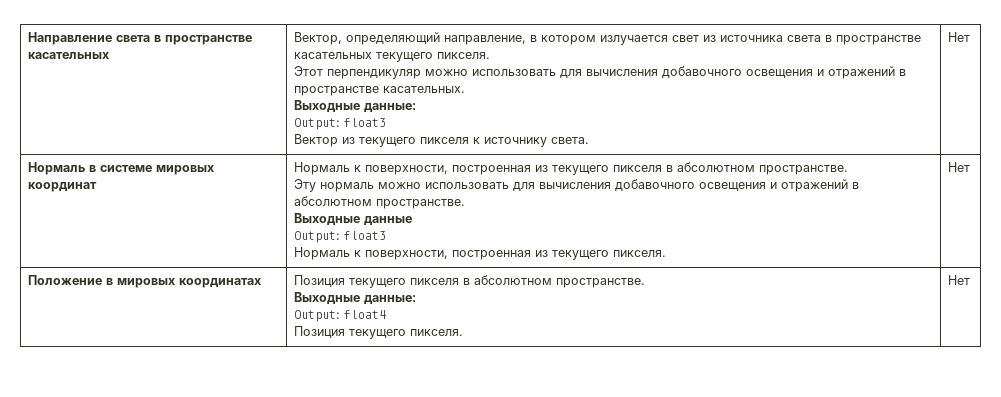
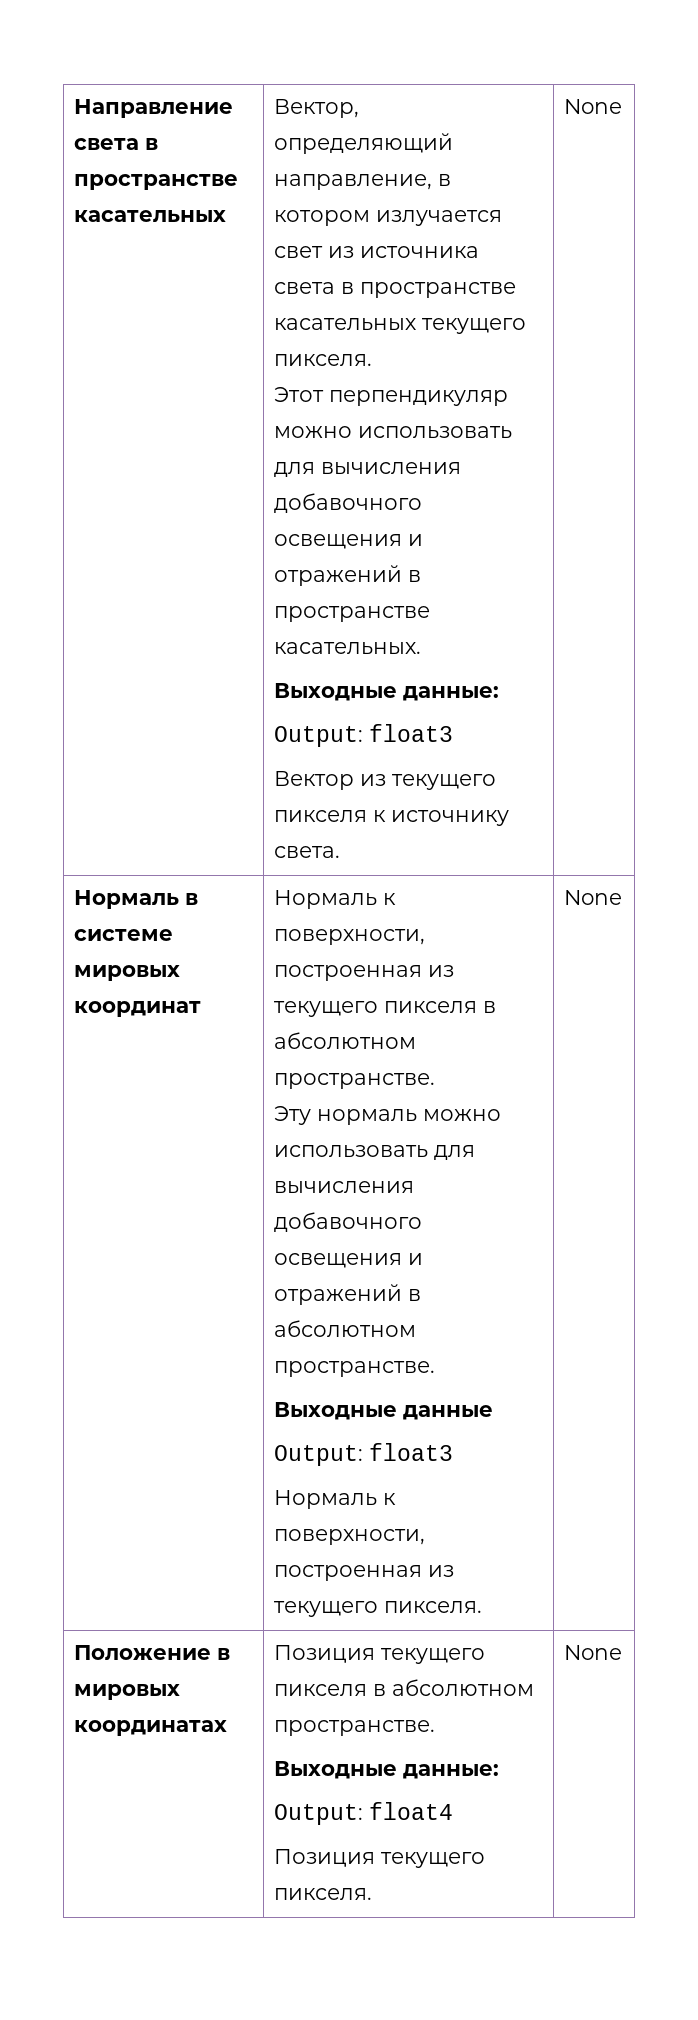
- Вектор из текущего пикселя к источнику света. | Нет
+ Вектор из текущего пикселя к источнику света. | None
  Нормаль в системе мировых координат | Нормаль к поверхности, построенная из текущего пикселя в абсолютном пространстве.
  Эту нормаль можно использовать для вычисления добавочного освещения и отражений в абсолютном пространстве.
  Выходные данные
  Output: float3
- Нормаль к поверхности, построенная из текущего пикселя. | Нет
+ Нормаль к поверхности, построенная из текущего пикселя. | None
  Положение в мировых координатах | Позиция текущего пикселя в абсолютном пространстве.
  Выходные данные:
  Output: float4
- Позиция текущего пикселя. | Нет
+ Позиция текущего пикселя. | None

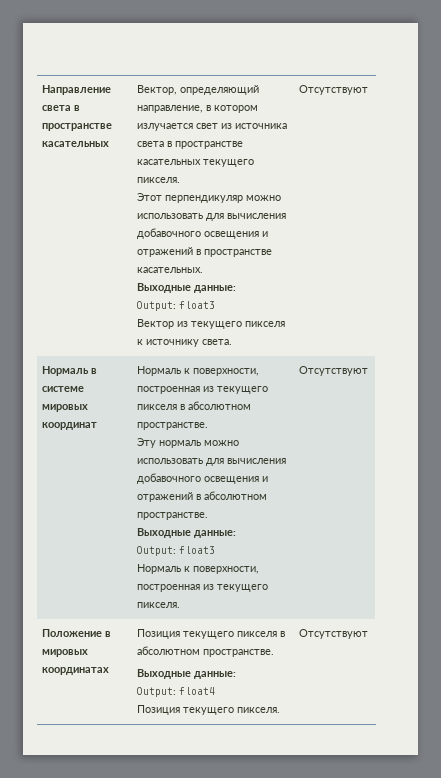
- Вектор из текущего пикселя к источнику света. | None
+ Вектор из текущего пикселя к источнику света. | Отсутствуют
  Нормаль в системе мировых координат | Нормаль к поверхности, построенная из текущего пикселя в абсолютном пространстве.
  Эту нормаль можно использовать для вычисления добавочного освещения и отражений в абсолютном пространстве.
- Выходные данные
+ Выходные данные:
  Output: float3
- Нормаль к поверхности, построенная из текущего пикселя. | None
+ Нормаль к поверхности, построенная из текущего пикселя. | Отсутствуют
  Положение в мировых координатах | Позиция текущего пикселя в абсолютном пространстве.
  Выходные данные:
  Output: float4
- Позиция текущего пикселя. | None
+ Позиция текущего пикселя. | Отсутствуют

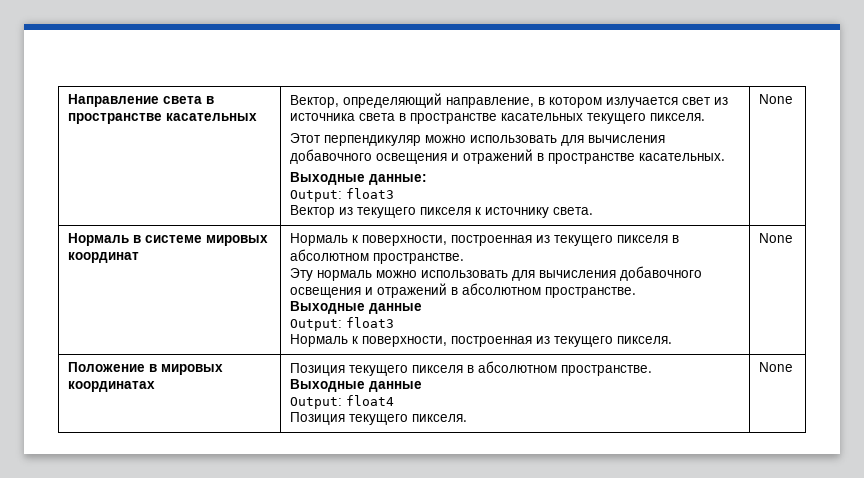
- Вектор из текущего пикселя к источнику света. | Отсутствуют
+ Вектор из текущего пикселя к источнику света. | None
  Нормаль в системе мировых координат | Нормаль к поверхности, построенная из текущего пикселя в абсолютном пространстве.
  Эту нормаль можно использовать для вычисления добавочного освещения и отражений в абсолютном пространстве.
- Выходные данные:
+ Выходные данные
  Output: float3
- Нормаль к поверхности, построенная из текущего пикселя. | Отсутствуют
+ Нормаль к поверхности, построенная из текущего пикселя. | None
  Положение в мировых координатах | Позиция текущего пикселя в абсолютном пространстве.
- Выходные данные:
+ Выходные данные
  Output: float4
- Позиция текущего пикселя. | Отсутствуют
+ Позиция текущего пикселя. | None

